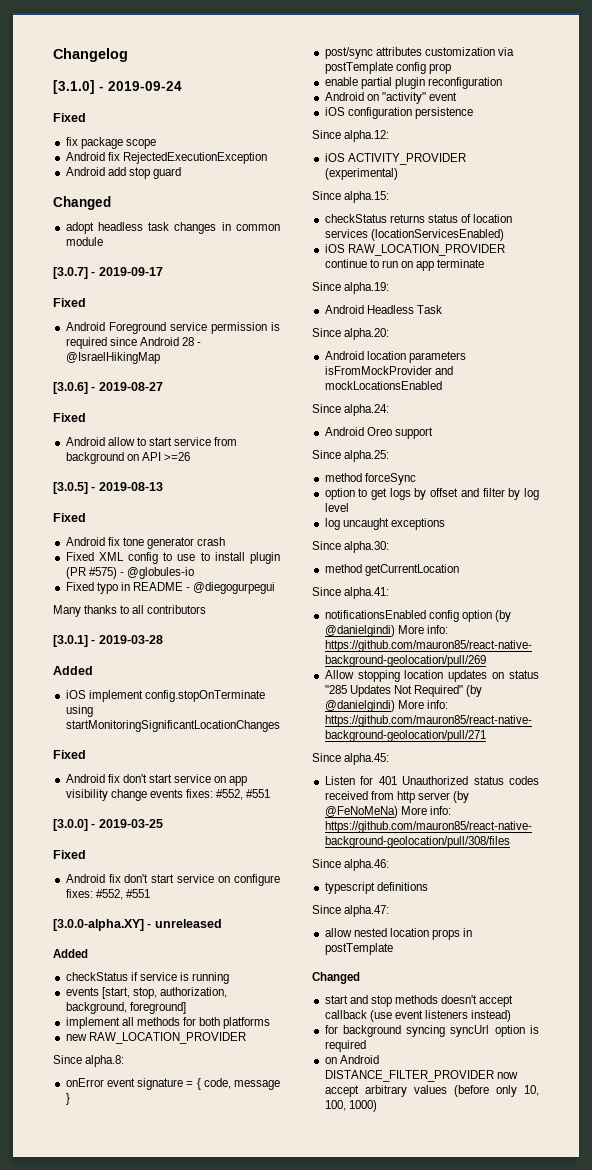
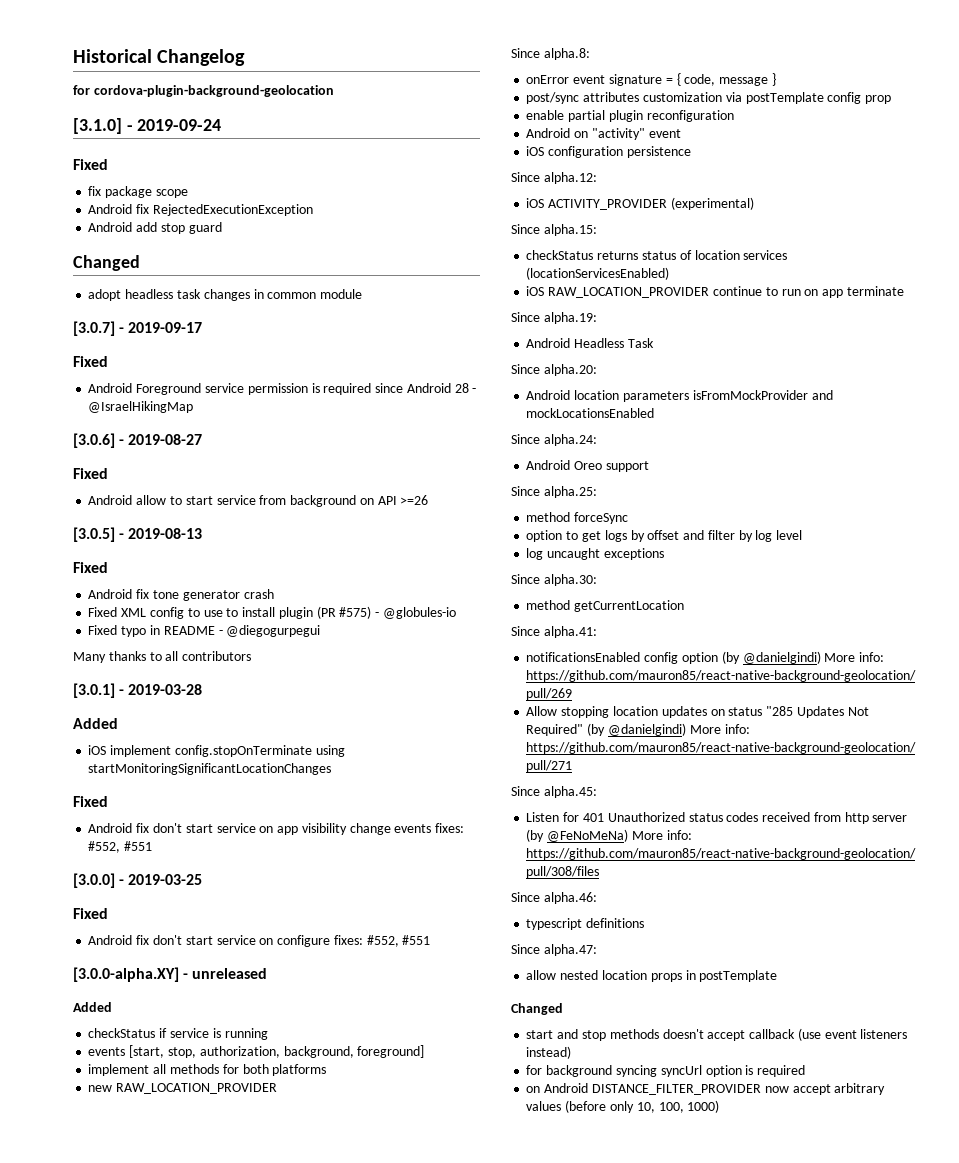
- Changelog
+ Historical Changelog
+ for cordova-plugin-background-geolocation

